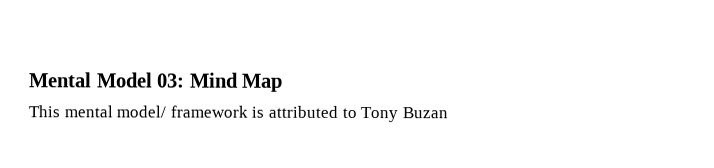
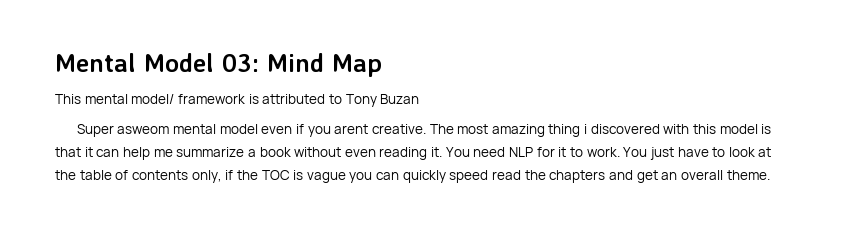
+ Super asweom mental model even if you arent creative. The most amazing thing i discovered with this model is that it can help me summarize a book without even reading it. You need NLP for it to work. You just have to look at the table of contents only, if the TOC is vague you can quickly speed read the chapters and get an overall theme.

